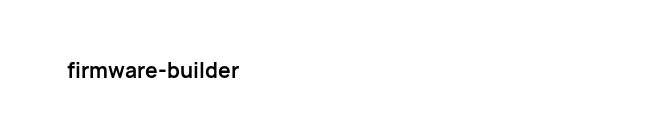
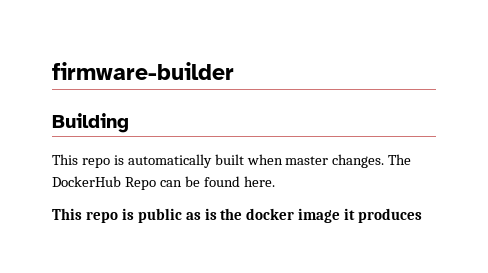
+ Building
+ This repo is automatically built when master changes. The DockerHub Repo can be found here.
+ This repo is public as is the docker image it produces

